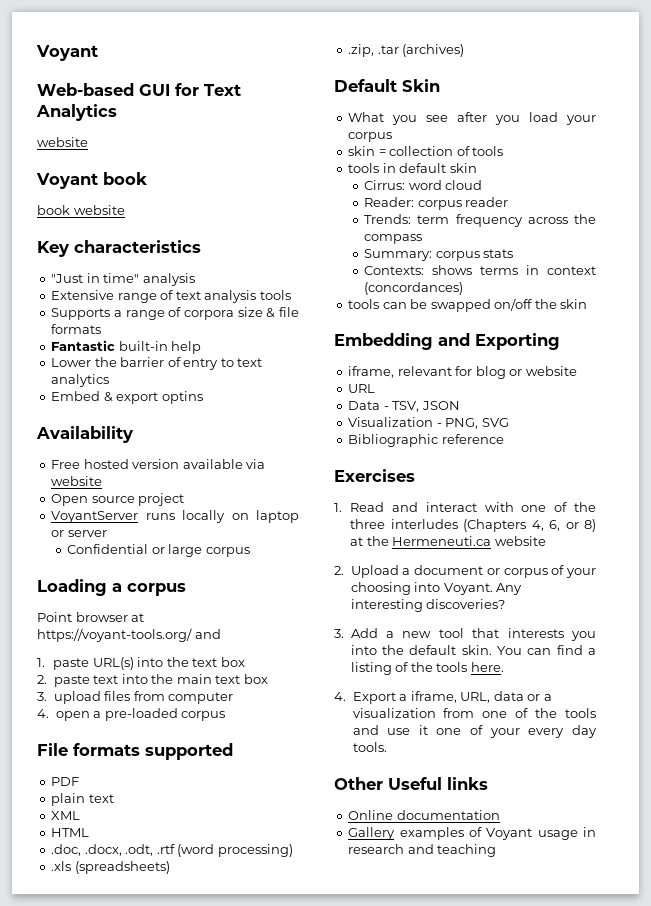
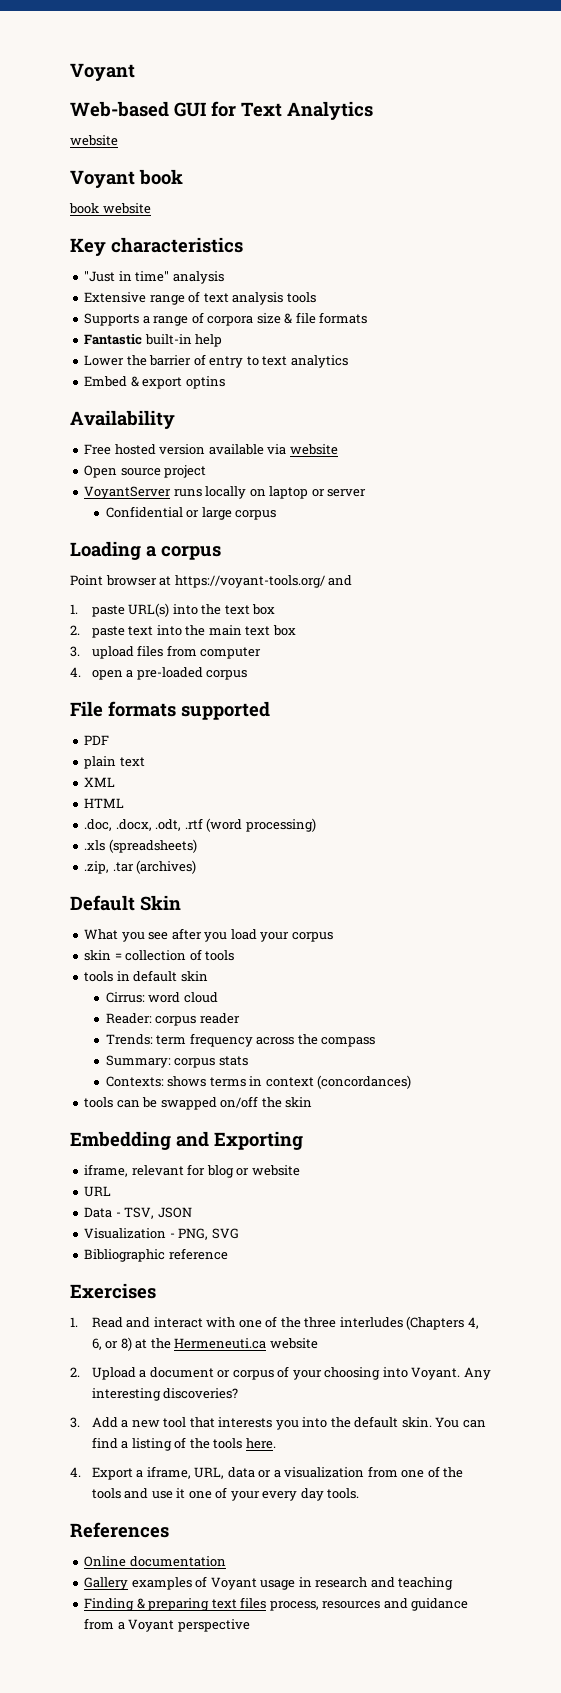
- Other Useful links
+ References
+ Finding & preparing text files process, resources and guidance from a Voyant perspective

